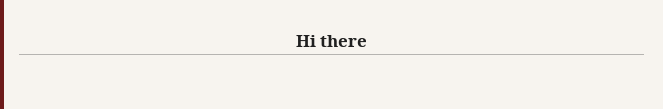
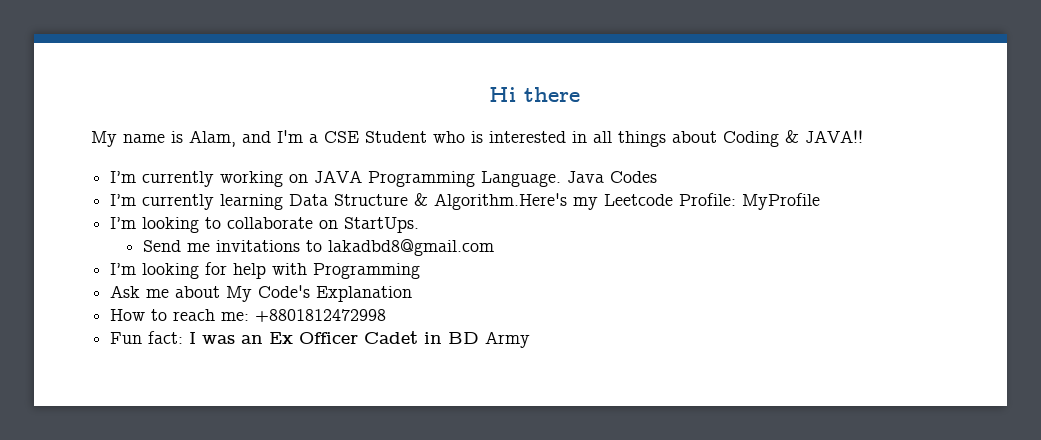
+ My name is Alam, and I'm a CSE Student who is interested in all things about Coding & JAVA!!
+ I’m currently working on JAVA Programming Language. Java Codes
+ I’m currently learning Data Structure & Algorithm.Here's my Leetcode Profile: MyProfile
+ I’m looking to collaborate on StartUps.
+ Send me invitations to lakadbd8@gmail.com
+ I’m looking for help with Programming
+ Ask me about My Code's Explanation
+ How to reach me: +8801812472998
+ Fun fact: I was an Ex Officer Cadet in BD Army

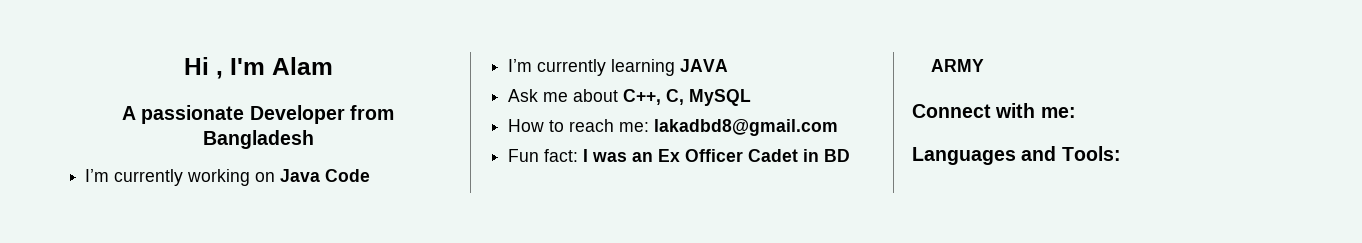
- Hi there
- My name is Alam, and I'm a CSE Student who is interested in all things about Coding & JAVA!!
- I’m currently working on JAVA Programming Language. Java Codes
- I’m currently learning Data Structure & Algorithm.Here's my Leetcode Profile: MyProfile
- I’m looking to collaborate on StartUps.
- Send me invitations to lakadbd8@gmail.com
- I’m looking for help with Programming
+ Hi , I'm Alam
+ A passionate Developer from Bangladesh
+ I’m currently working on Java Code
+ I’m currently learning JAVA
- Ask me about My Code's Explanation
+ Ask me about C++, C, MySQL
- How to reach me: +8801812472998
+ How to reach me: lakadbd8@gmail.com
- Fun fact: I was an Ex Officer Cadet in BD Army
+ Fun fact: I was an Ex Officer Cadet in BD ARMY
+ Connect with me:
+ Languages and Tools:

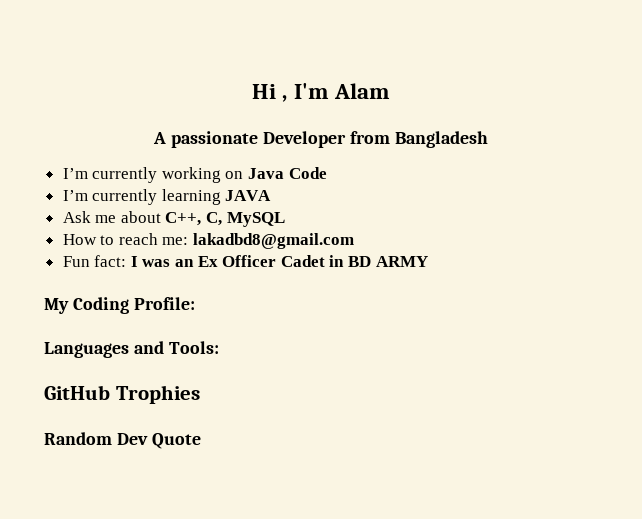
- Connect with me:
+ My Coding Profile:
+ GitHub Trophies
+ Random Dev Quote

